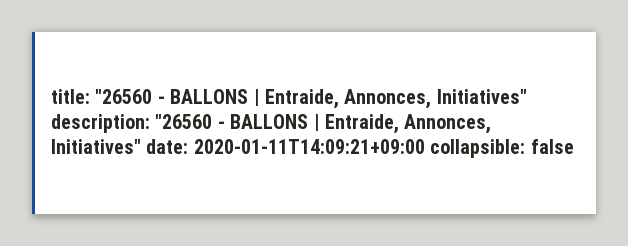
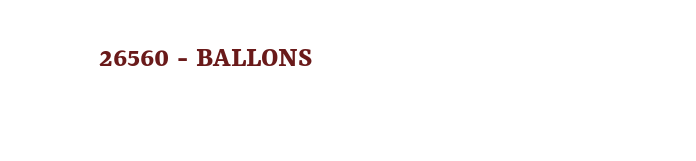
- title: "26560 - BALLONS | Entraide, Annonces, Initiatives" description: "26560 - BALLONS | Entraide, Annonces, Initiatives" date: 2020-01-11T14:09:21+09:00 collapsible: false
+ 26560 - BALLONS

